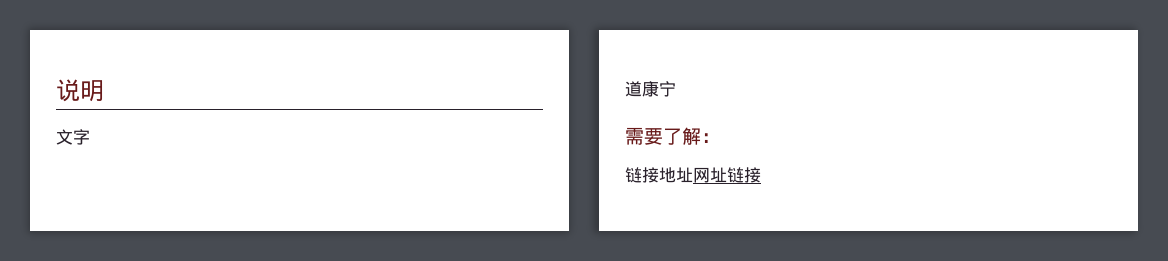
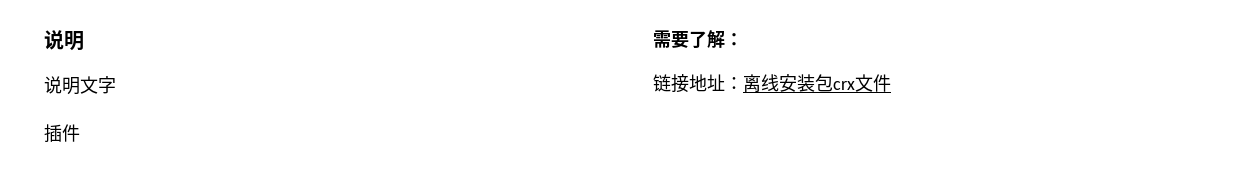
- 文字
+ 说明文字
- 道康宁
+ 插件
- 链接地址网址链接
+ 链接地址：离线安装包crx文件

